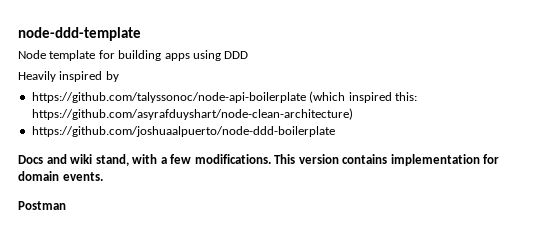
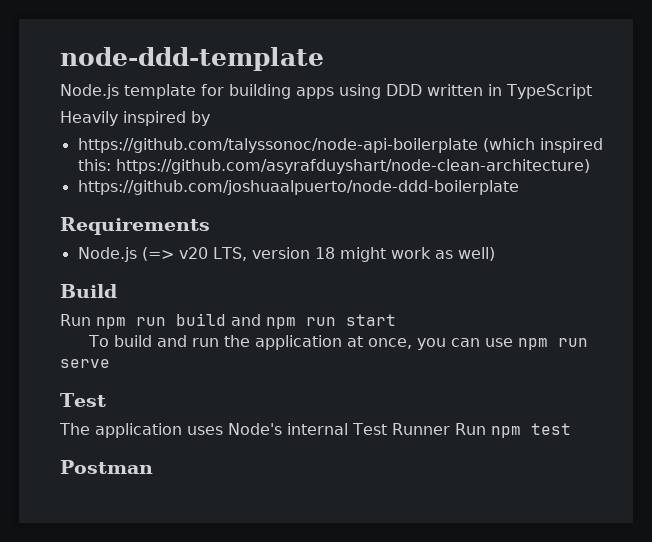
- Node template for building apps using DDD
+ Node.js template for building apps using DDD written in TypeScript
- Docs and wiki stand, with a few modifications. This version contains implementation for domain events.
+ Requirements
+ Node.js (=> v20 LTS, version 18 might work as well)
+ Build
+ Run npm run build and npm run start
+ To build and run the application at once, you can use npm run serve
+ Test
+ The application uses Node's internal Test Runner Run npm test

